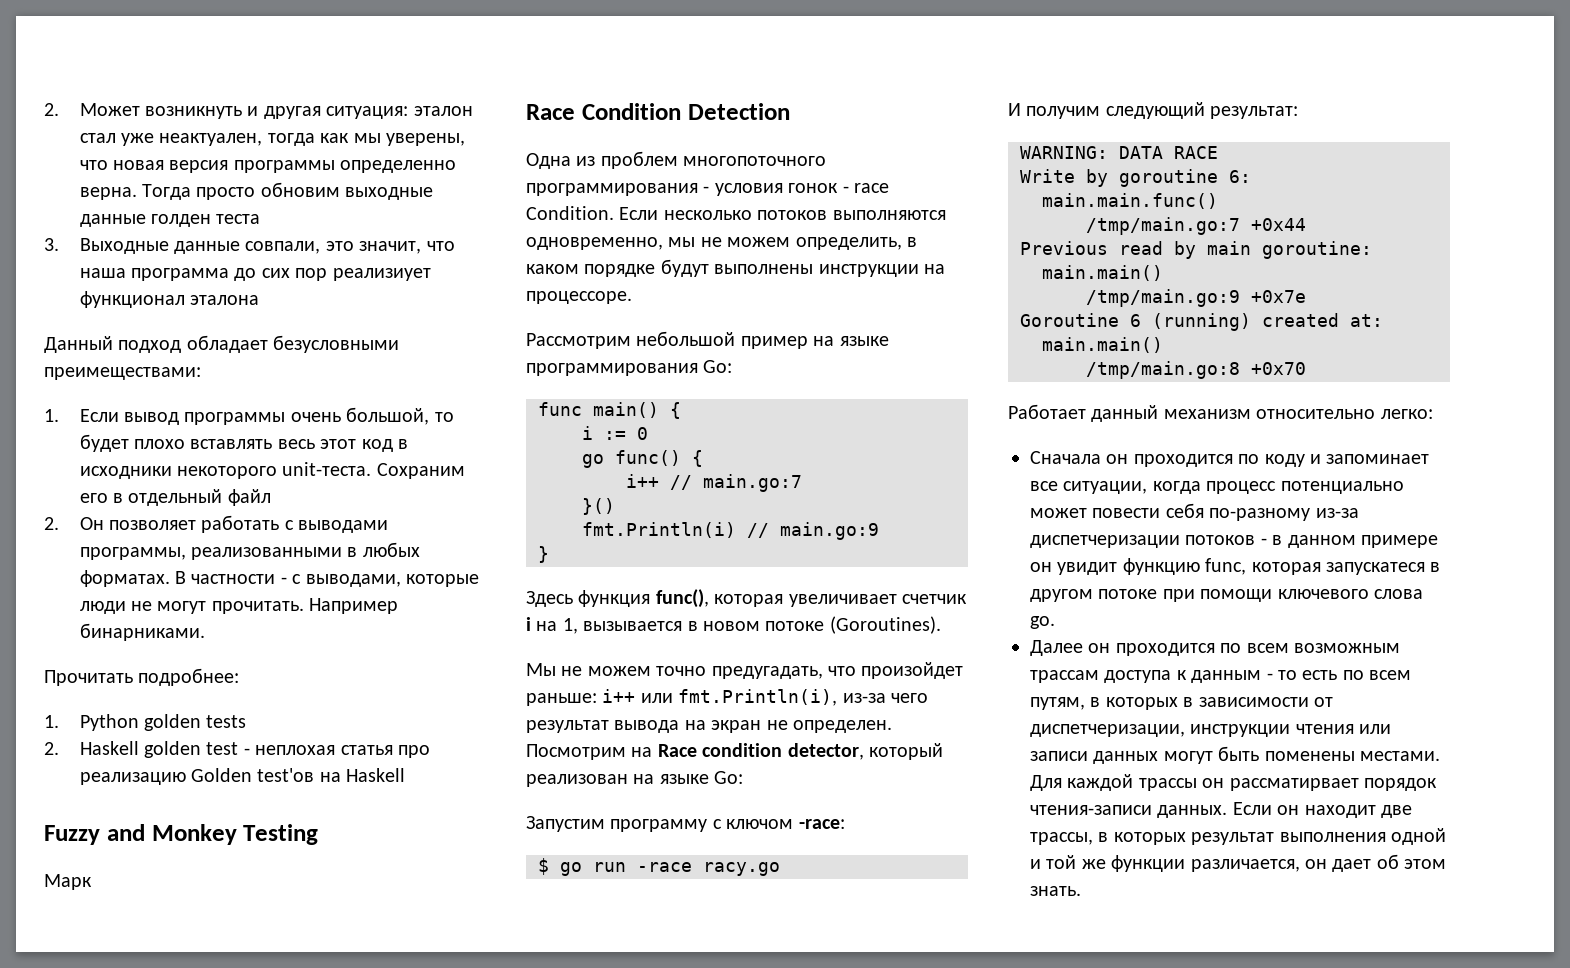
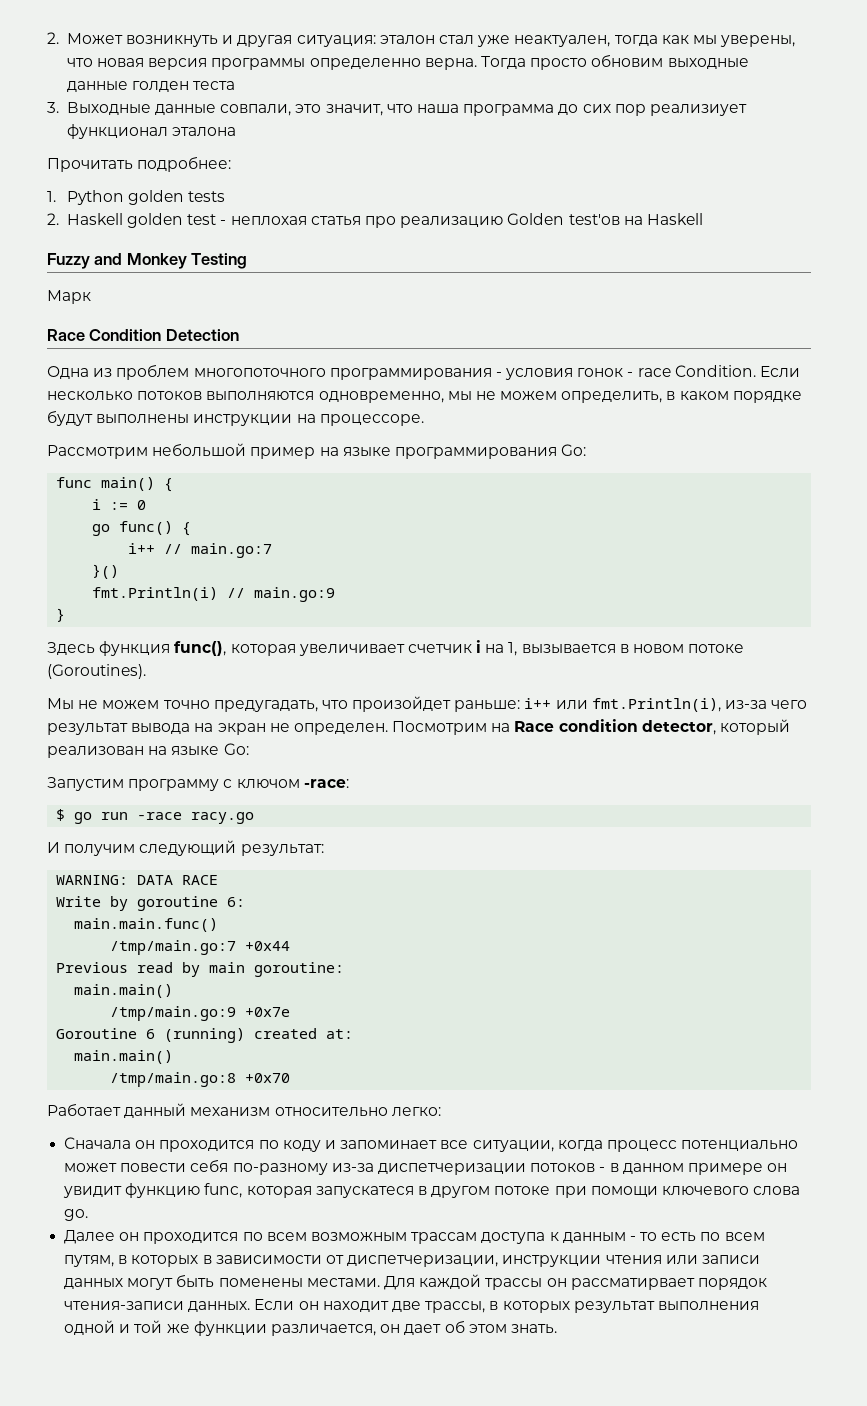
- Данный подход обладает безусловными преимеществами:
- 1. Если вывод программы очень большой, то будет плохо вставлять весь этот код в исходники некоторого unit-теста. Сохраним его в отдельный файл
- 2. Он позволяет работать с выводами программы, реализованными в любых форматах. В частности - с выводами, которые люди не могут прочитать. Например бинарниками.

